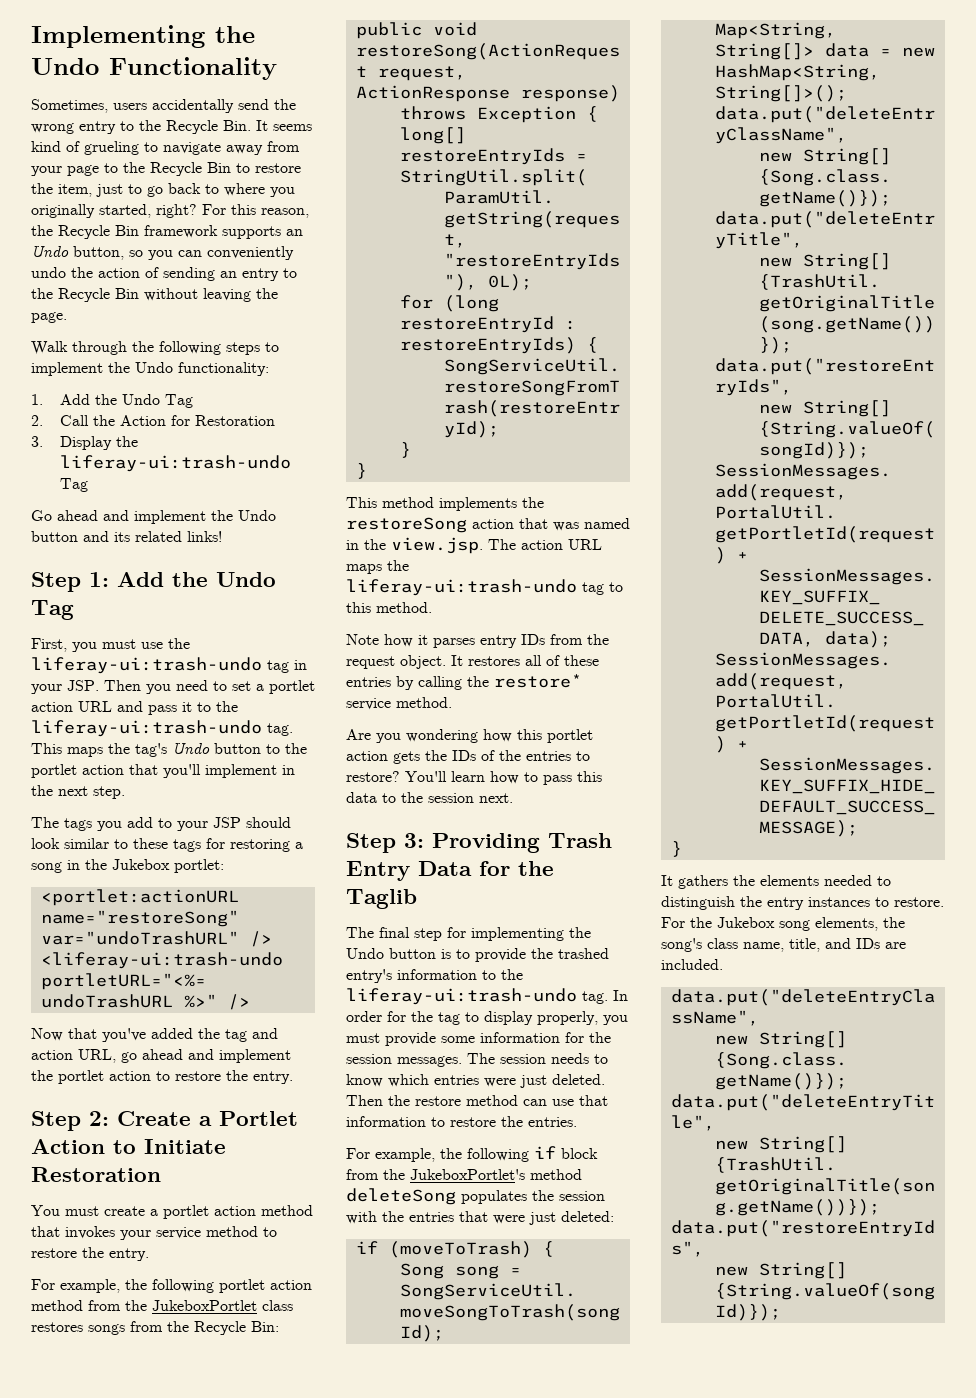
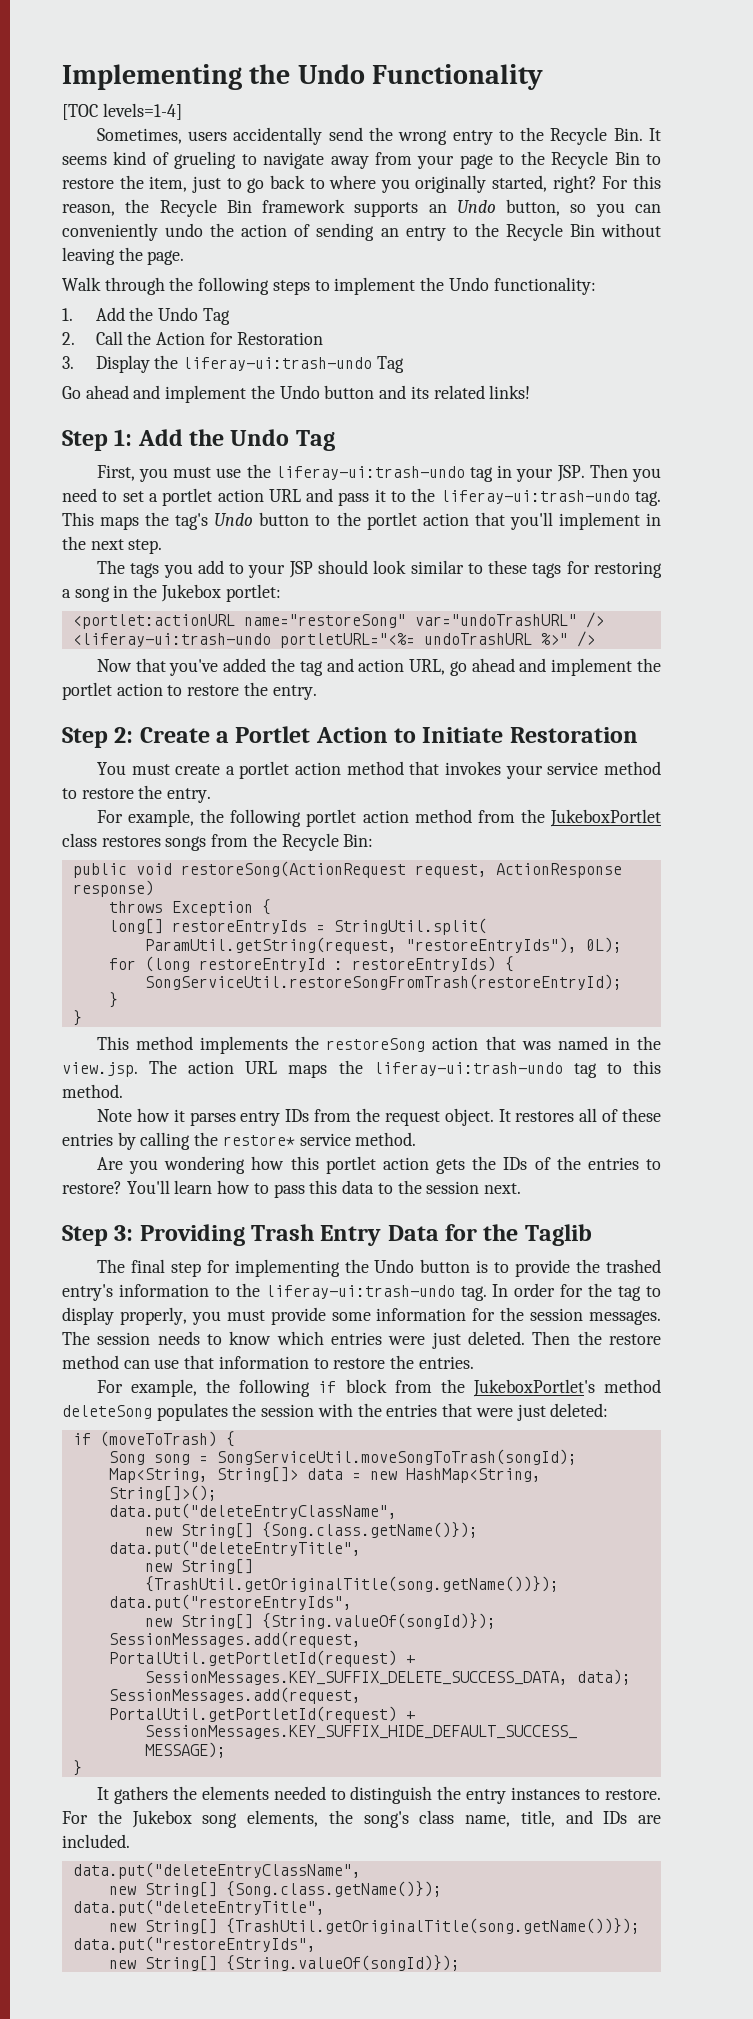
+ [TOC levels=1-4]

